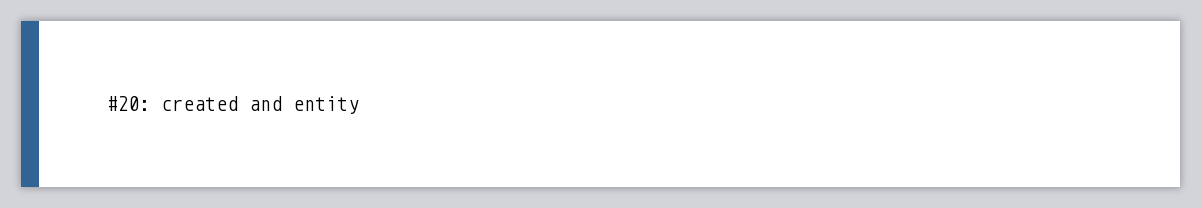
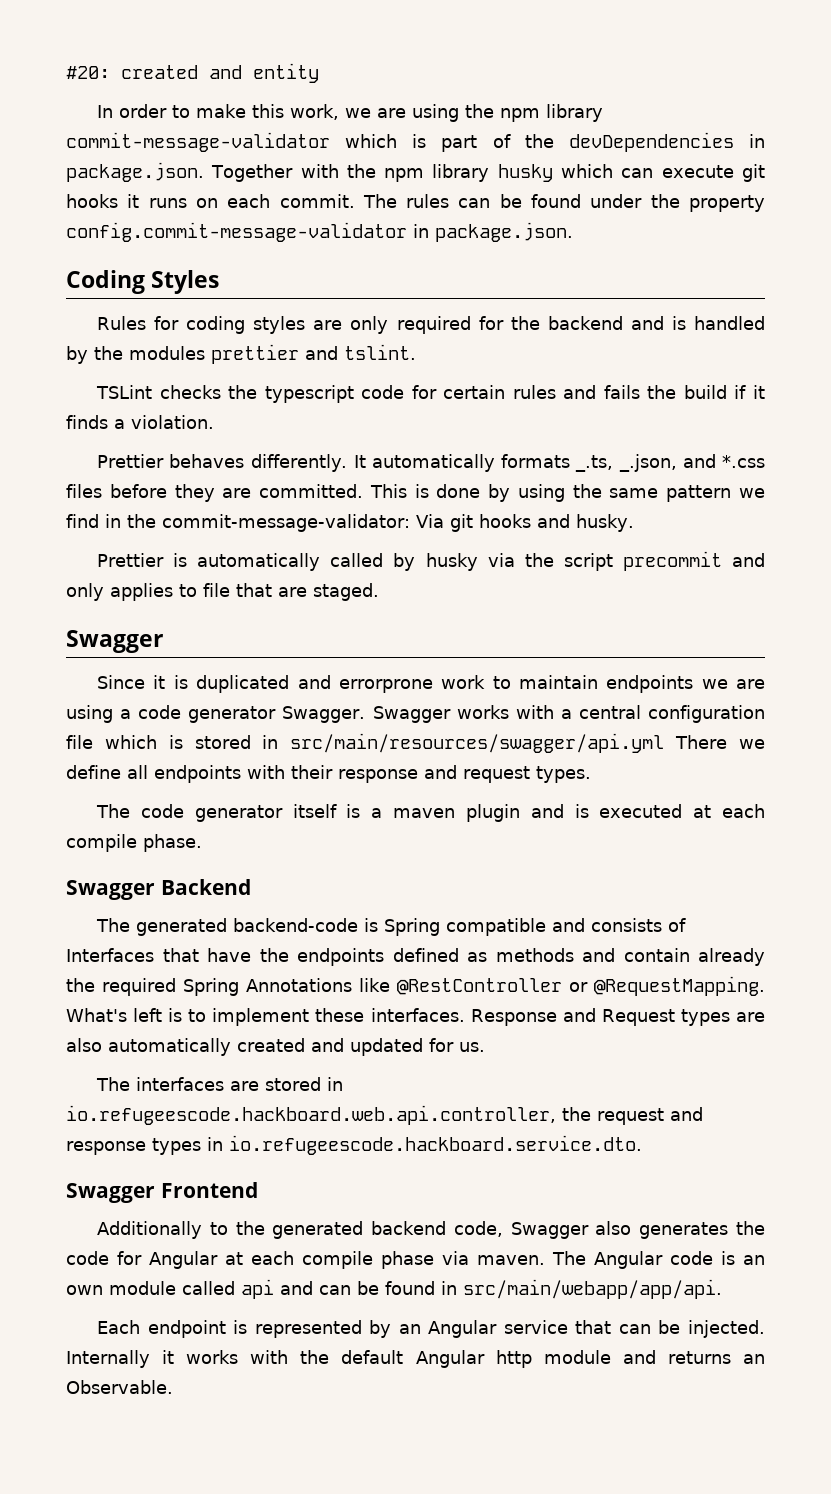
+ In order to make this work, we are using the npm library commit-message-validator which is part of the devDependencies in package.json. Together with the npm library husky which can execute git hooks it runs on each commit. The rules can be found under the property config.commit-message-validator in package.json.
+ Coding Styles
+ Rules for coding styles are only required for the backend and is handled by the modules prettier and tslint.
+ TSLint checks the typescript code for certain rules and fails the build if it finds a violation.
+ Prettier behaves differently. It automatically formats _.ts, _.json, and *.css files before they are committed. This is done by using the same pattern we find in the commit-message-validator: Via git hooks and husky.
+ Prettier is automatically called by husky via the script precommit and only applies to file that are staged.
+ Swagger
+ Since it is duplicated and errorprone work to maintain endpoints we are using a code generator Swagger. Swagger works with a central configuration file which is stored in src/main/resources/swagger/api.yml There we define all endpoints with their response and request types.
+ The code generator itself is a maven plugin and is executed at each compile phase.
+ Swagger Backend
+ The generated backend-code is Spring compatible and consists of Interfaces that have the endpoints defined as methods and contain already the required Spring Annotations like @RestController or @RequestMapping. What's left is to implement these interfaces. Response and Request types are also automatically created and updated for us.
+ The interfaces are stored in io.refugeescode.hackboard.web.api.controller, the request and response types in io.refugeescode.hackboard.service.dto.
+ Swagger Frontend
+ Additionally to the generated backend code, Swagger also generates the code for Angular at each compile phase via maven. The Angular code is an own module called api and can be found in src/main/webapp/app/api.
+ Each endpoint is represented by an Angular service that can be injected. Internally it works with the default Angular http module and returns an Observable.

